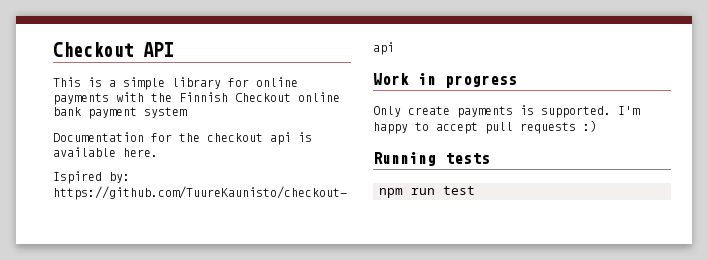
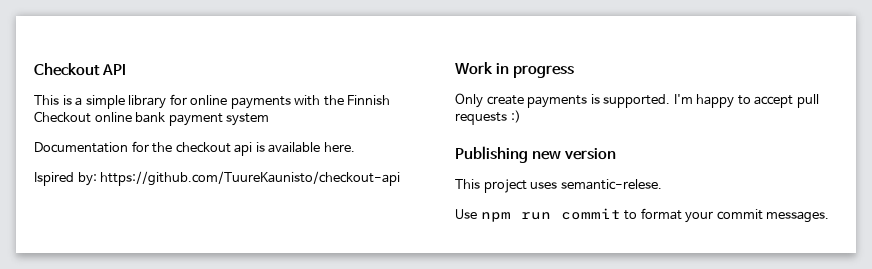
- Running tests
- npm run test
+ Publishing new version
+ This project uses semantic-relese.
+ Use npm run commit to format your commit messages.

